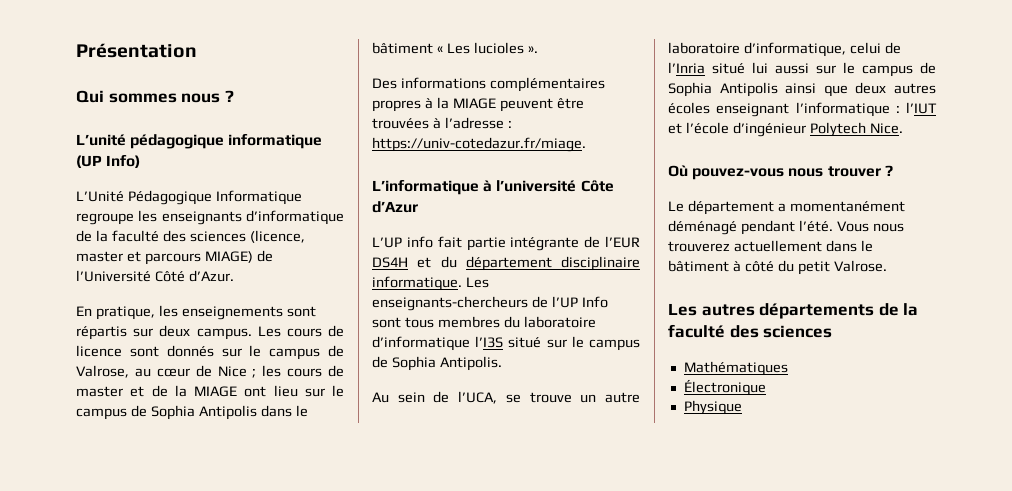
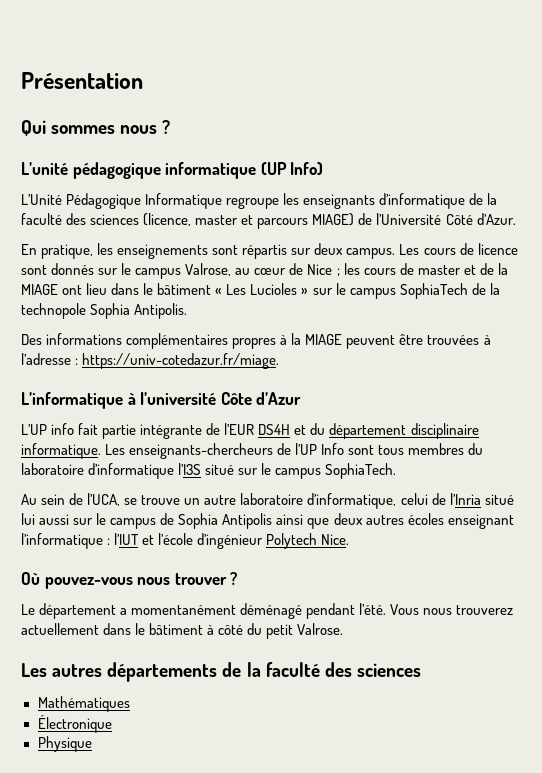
- Les cours de licence sont donnés sur le campus de Valrose, au cœur de Nice ; les cours de master et de la MIAGE ont lieu sur le campus de Sophia Antipolis dans le bâtiment « Les lucioles ».
+ Les cours de licence sont donnés sur le campus Valrose, au cœur de Nice ; les cours de master et de la MIAGE ont lieu dans le bâtiment « Les Lucioles » sur le campus SophiaTech de la technopole Sophia Antipolis.
- Les enseignants-chercheurs de l’UP Info sont tous membres du laboratoire d’informatique l’I3S situé sur le campus de Sophia Antipolis.
+ Les enseignants-chercheurs de l’UP Info sont tous membres du laboratoire d’informatique l’I3S situé sur le campus SophiaTech.

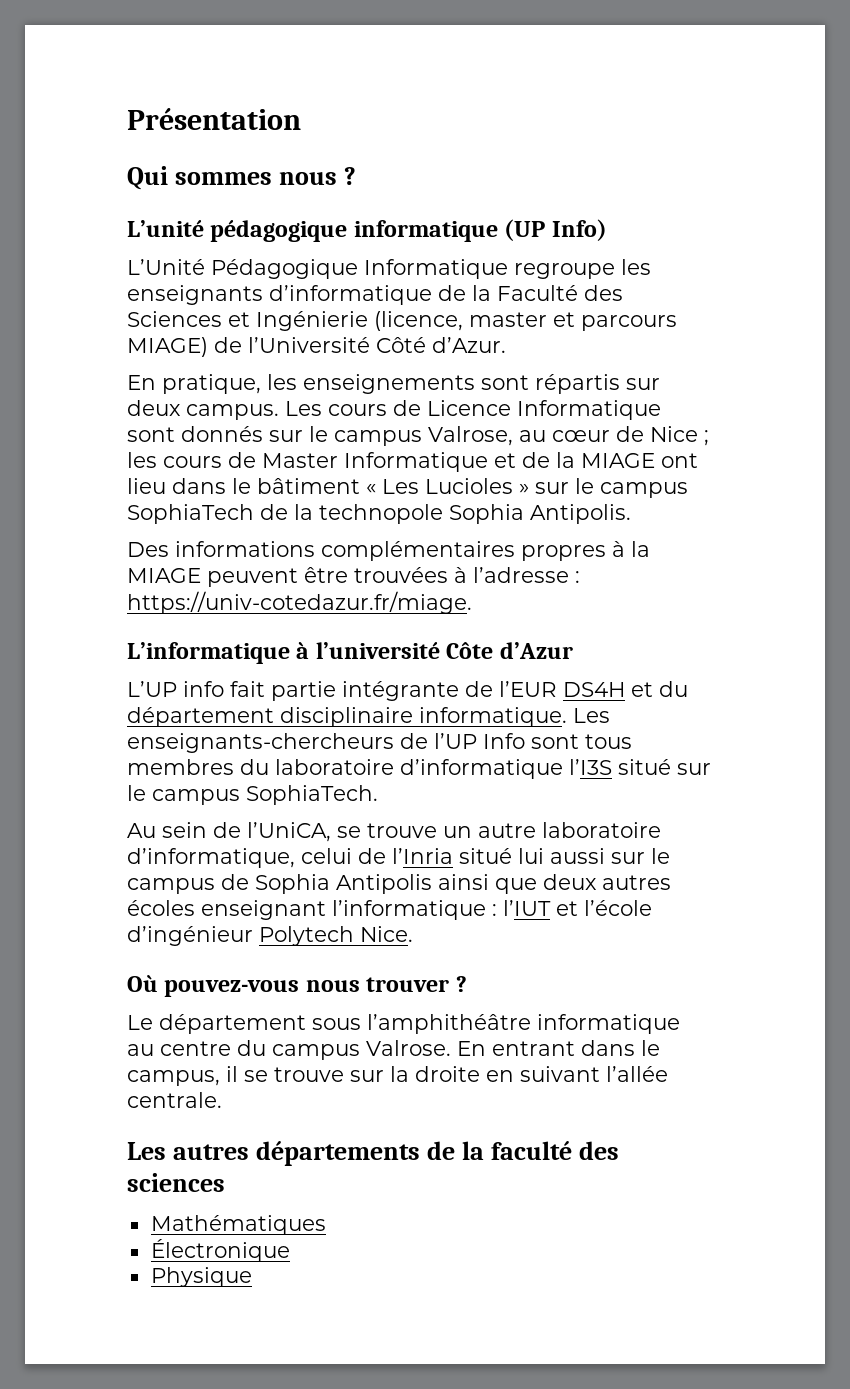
- L’Unité Pédagogique Informatique regroupe les enseignants d’informatique de la faculté des sciences (licence, master et parcours MIAGE) de l’Université Côté d’Azur.
+ L’Unité Pédagogique Informatique regroupe les enseignants d’informatique de la Faculté des Sciences et Ingénierie (licence, master et parcours MIAGE) de l’Université Côté d’Azur.
- Les cours de licence sont donnés sur le campus Valrose, au cœur de Nice ; les cours de master et de la MIAGE ont lieu dans le bâtiment « Les Lucioles » sur le campus SophiaTech de la technopole Sophia Antipolis.
+ Les cours de Licence Informatique sont donnés sur le campus Valrose, au cœur de Nice ; les cours de Master Informatique et de la MIAGE ont lieu dans le bâtiment « Les Lucioles » sur le campus SophiaTech de la technopole Sophia Antipolis.
- Au sein de l’UCA, se trouve un autre laboratoire d’informatique, celui de l’Inria situé lui aussi sur le campus de Sophia Antipolis ainsi que deux autres écoles enseignant l’informatique : l’IUT et l’école d’ingénieur Polytech Nice.
+ Au sein de l’UniCA, se trouve un autre laboratoire d’informatique, celui de l’Inria situé lui aussi sur le campus de Sophia Antipolis ainsi que deux autres écoles enseignant l’informatique : l’IUT et l’école d’ingénieur Polytech Nice.
- Le département a momentanément déménagé pendant l’été. Vous nous trouverez actuellement dans le bâtiment à côté du petit Valrose.
+ Le département sous l’amphithéâtre informatique au centre du campus Valrose. En entrant dans le campus, il se trouve sur la droite en suivant l’allée centrale.

